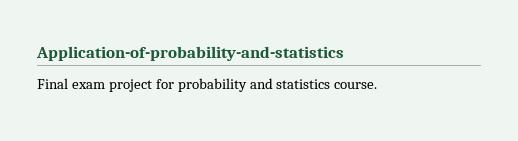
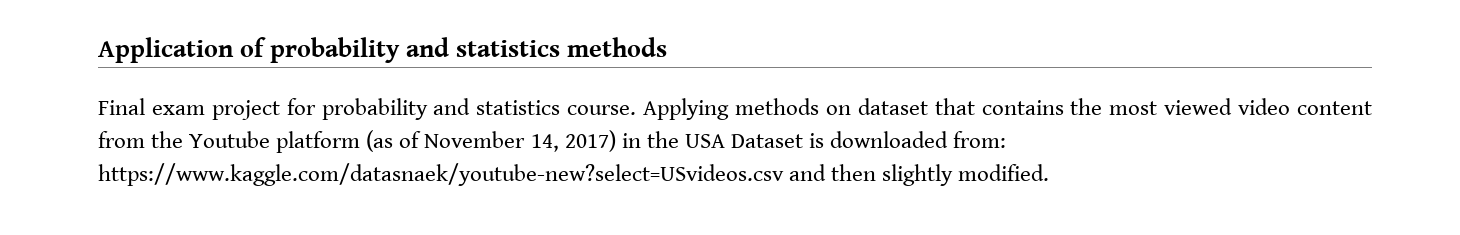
- Application-of-probability-and-statistics
+ Application of probability and statistics methods
+ Applying methods on dataset that contains the most viewed video content from the Youtube platform (as of November 14, 2017) in the USA Dataset is downloaded from: https://www.kaggle.com/datasnaek/youtube-new?select=USvideos.csv and then slightly modified.

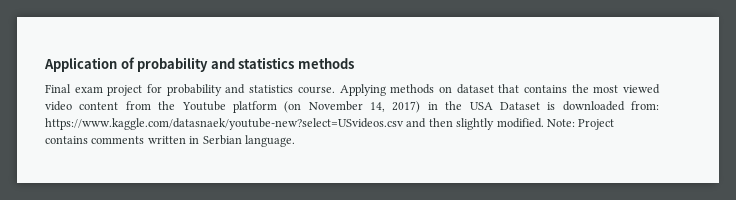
- Applying methods on dataset that contains the most viewed video content from the Youtube platform (as of November 14, 2017) in the USA Dataset is downloaded from: https://www.kaggle.com/datasnaek/youtube-new?select=USvideos.csv and then slightly modified.
+ Applying methods on dataset that contains the most viewed video content from the Youtube platform (on November 14, 2017) in the USA Dataset is downloaded from: https://www.kaggle.com/datasnaek/youtube-new?select=USvideos.csv and then slightly modified.
+ Note: Project contains comments written in Serbian language.

